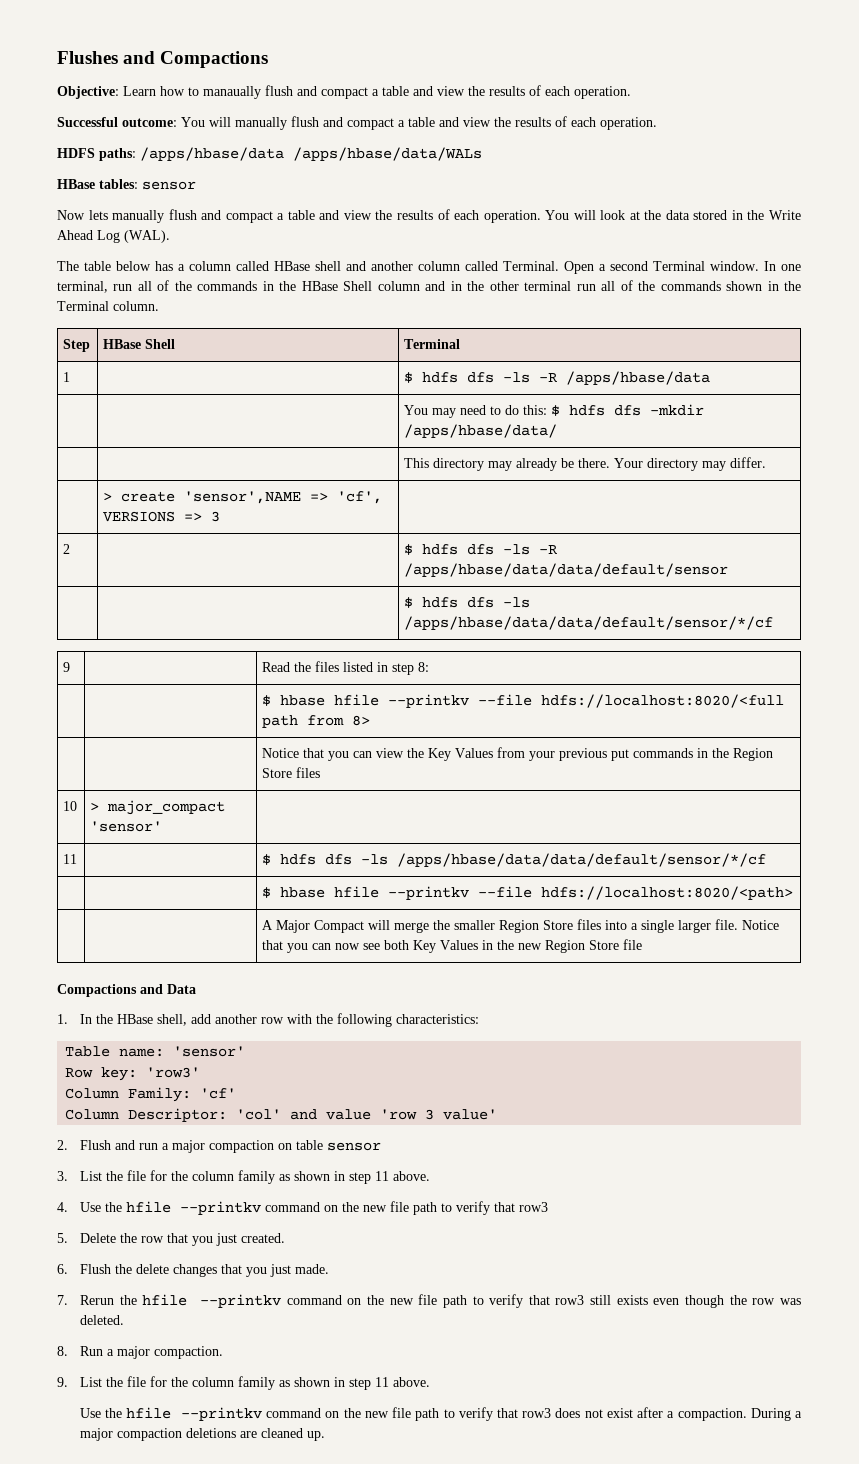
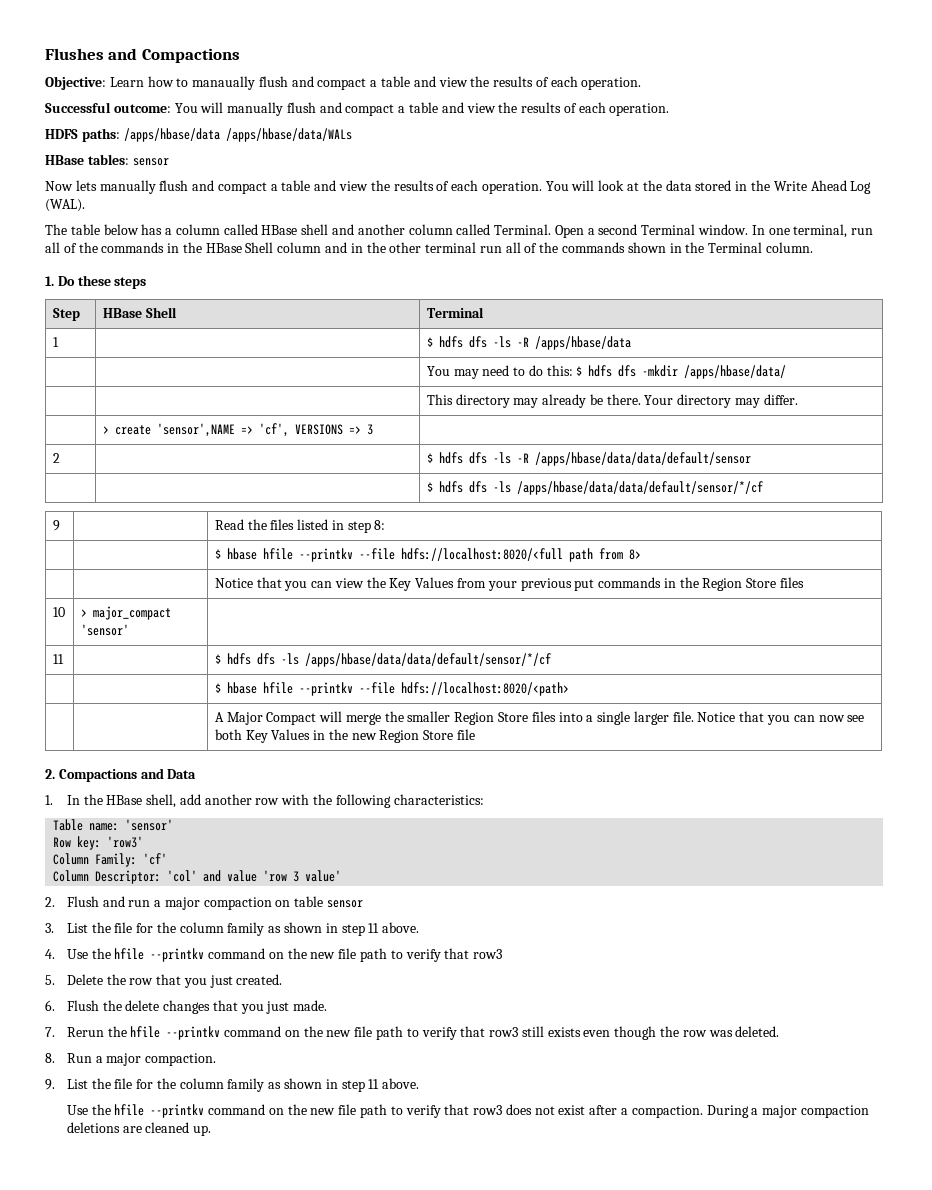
+ 1. Do these steps
- Compactions and Data
+ 2. Compactions and Data

